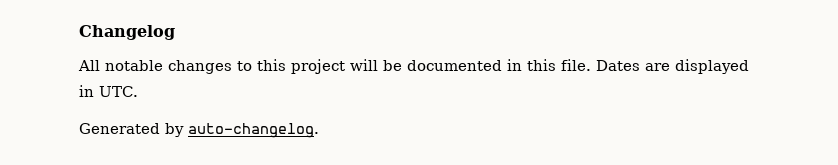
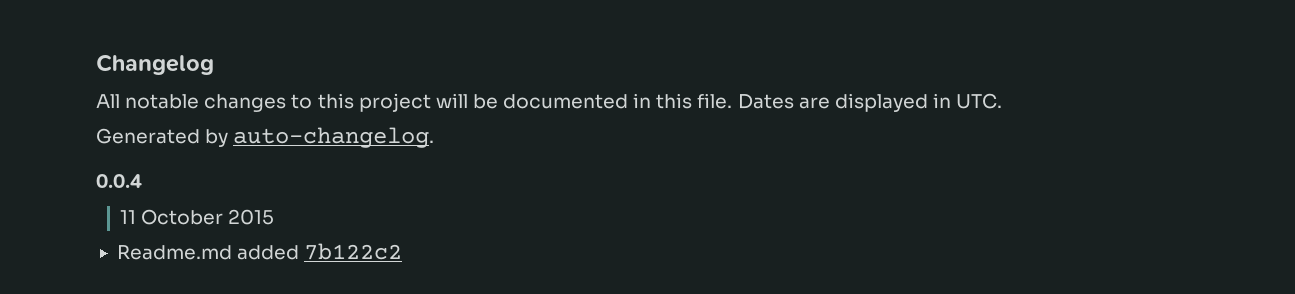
+ 0.0.4
+ 11 October 2015
+ Readme.md added 7b122c2

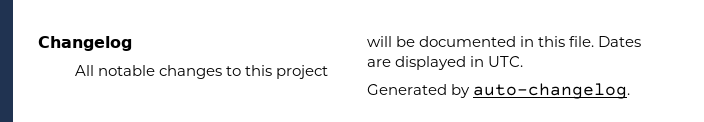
- 0.0.4
- 11 October 2015
- Readme.md added 7b122c2

